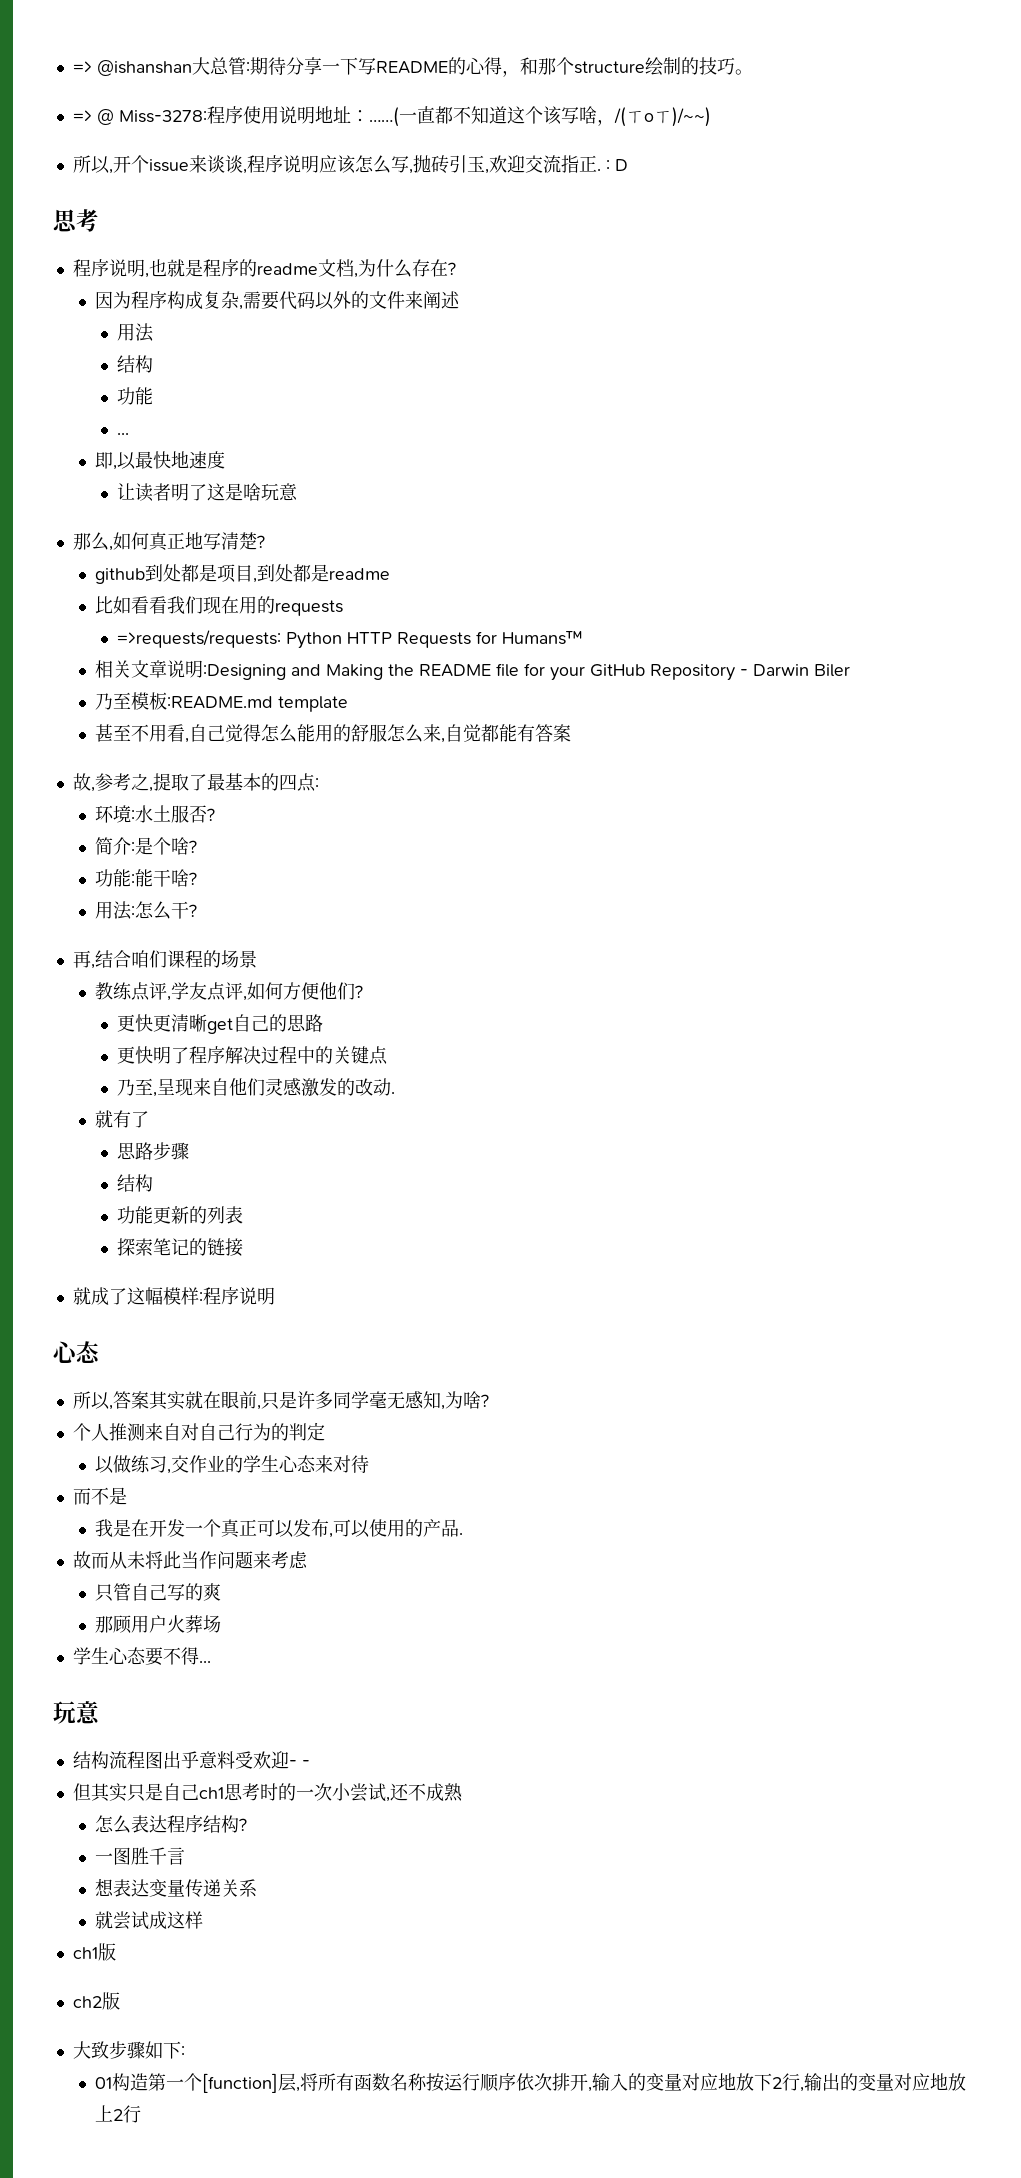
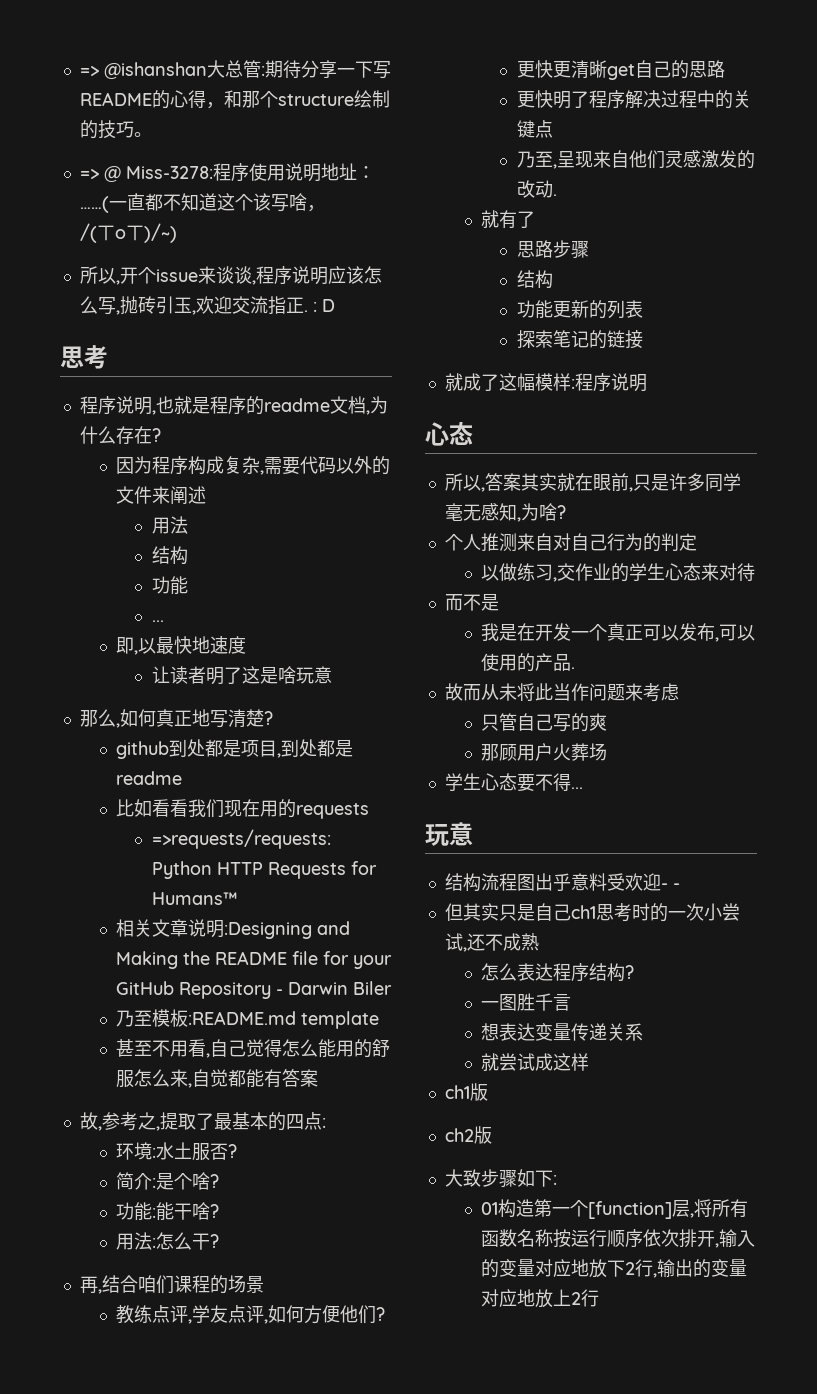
- => @ Miss-3278:程序使用说明地址：……(一直都不知道这个该写啥，/(ㄒoㄒ)/~~)
+ => @ Miss-3278:程序使用说明地址：……(一直都不知道这个该写啥，/(ㄒoㄒ)/~)

